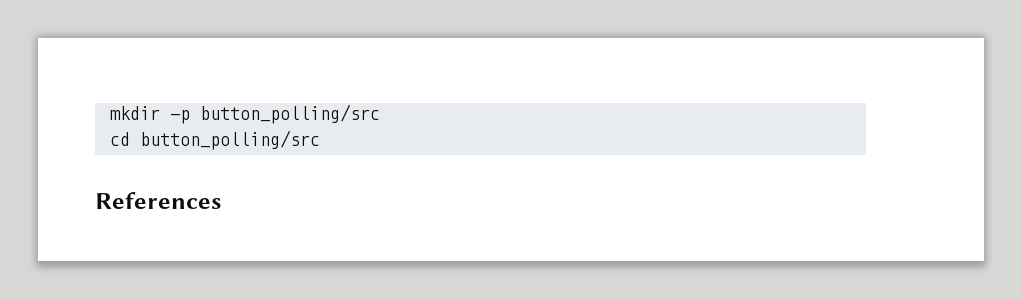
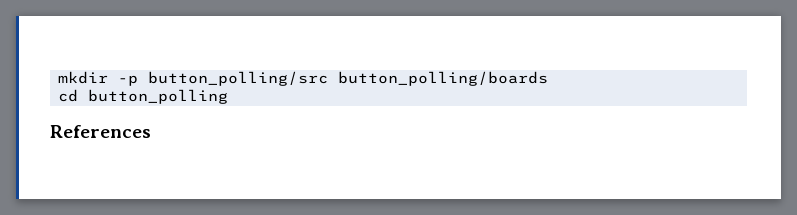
- mkdir -p button_polling/src
+ mkdir -p button_polling/src button_polling/boards
- cd button_polling/src
+ cd button_polling

